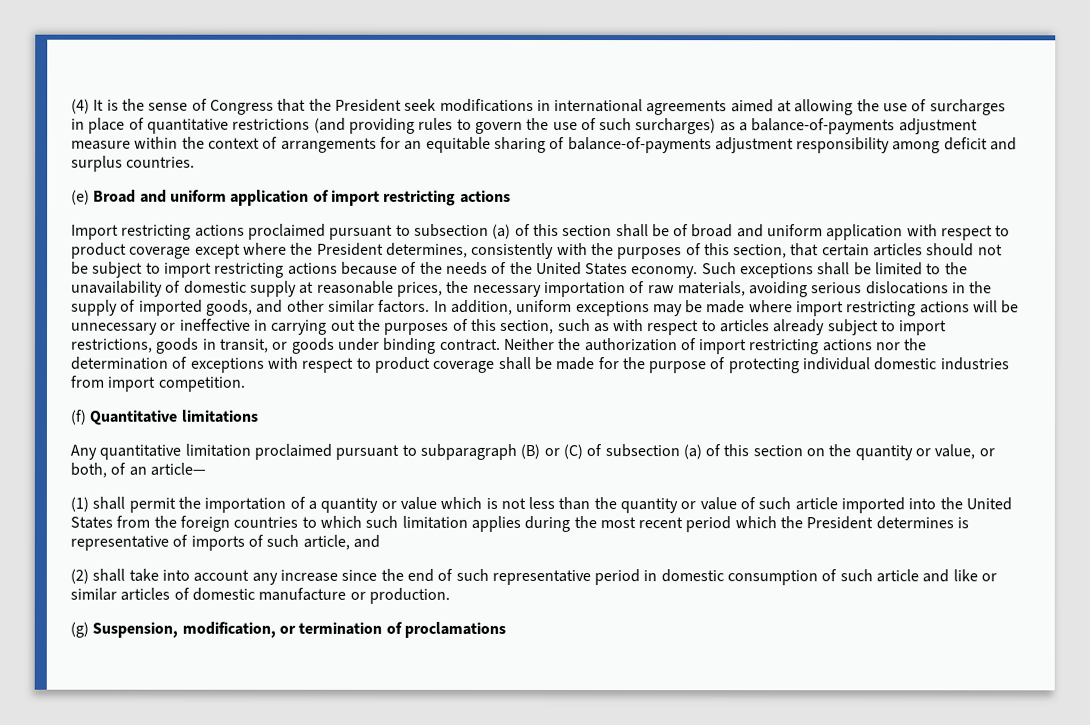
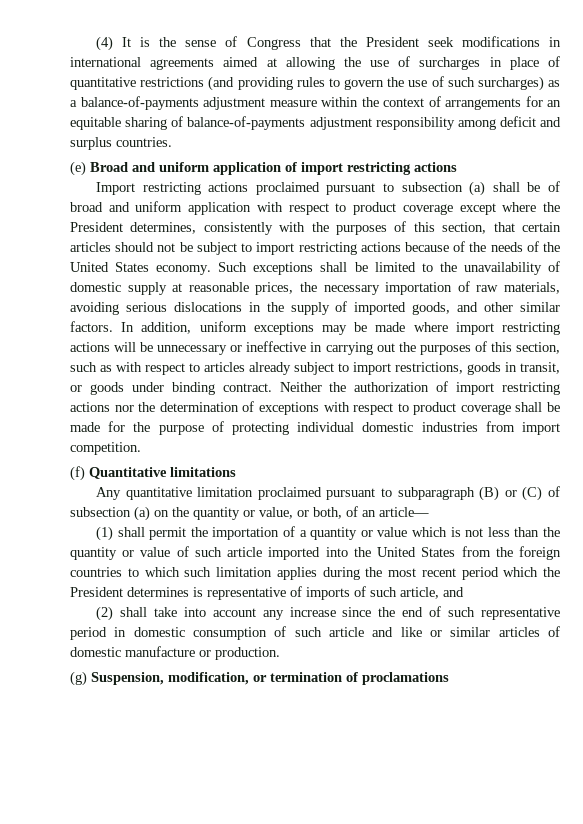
- Import restricting actions proclaimed pursuant to subsection (a) of this section shall be of broad and uniform application with respect to product coverage except where the President determines, consistently with the purposes of this section, that certain articles should not be subject to import restricting actions because of the needs of the United States economy.
+ Import restricting actions proclaimed pursuant to subsection (a) shall be of broad and uniform application with respect to product coverage except where the President determines, consistently with the purposes of this section, that certain articles should not be subject to import restricting actions because of the needs of the United States economy.
- Any quantitative limitation proclaimed pursuant to subparagraph (B) or (C) of subsection (a) of this section on the quantity or value, or both, of an article—
+ Any quantitative limitation proclaimed pursuant to subparagraph (B) or (C) of subsection (a) on the quantity or value, or both, of an article—

